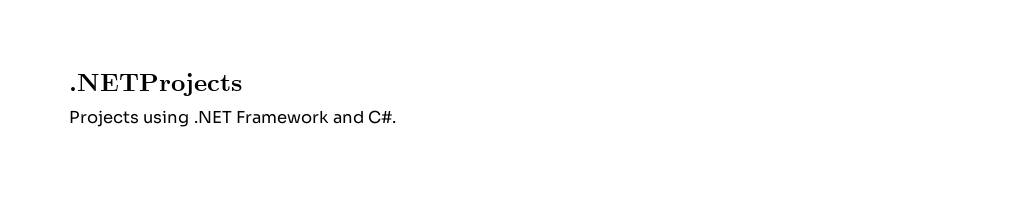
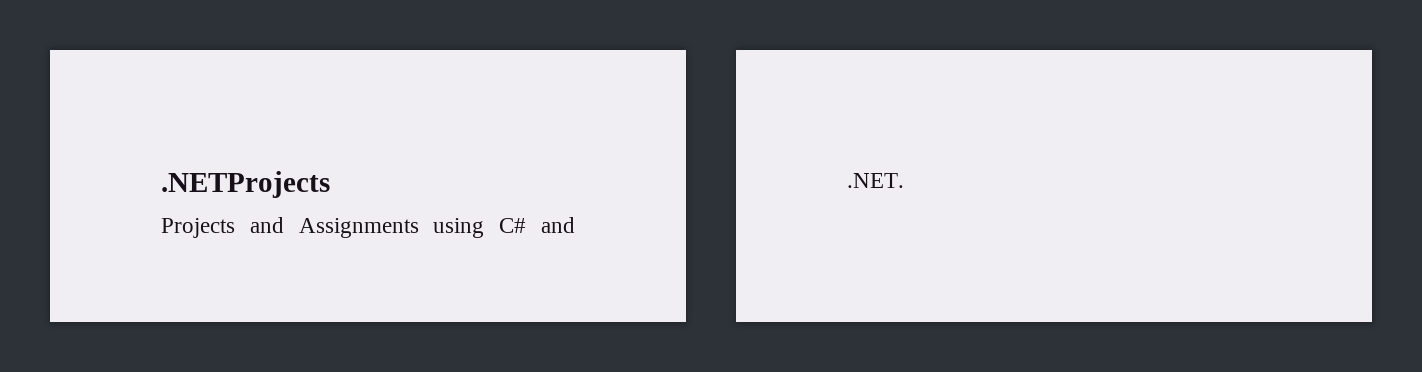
- Projects using .NET Framework and C#.
+ Projects and Assignments using C# and .NET.

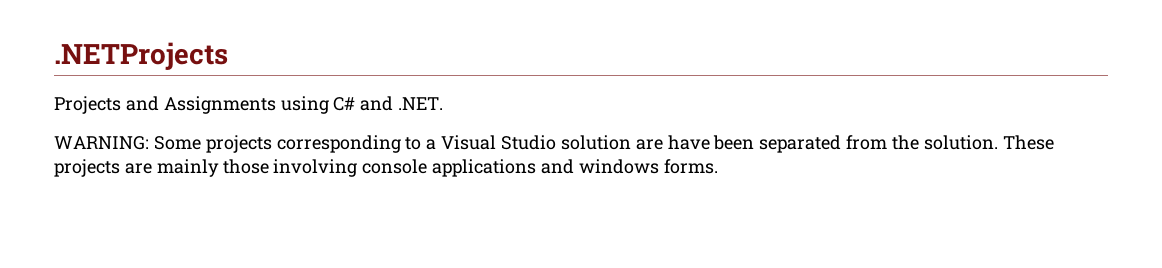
+ WARNING: Some projects corresponding to a Visual Studio solution are have been separated from the solution. These projects are mainly those involving console applications and windows forms.

